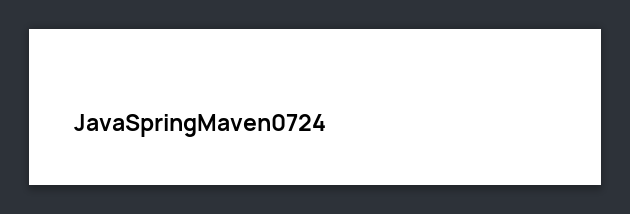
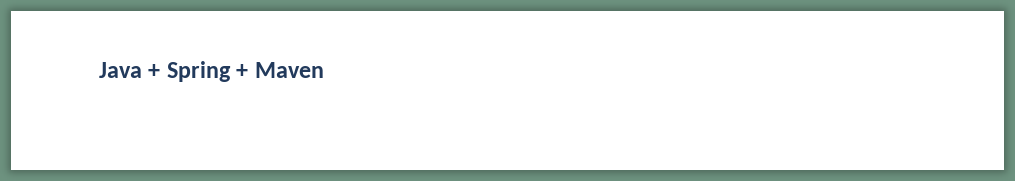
- JavaSpringMaven0724
+ Java + Spring + Maven

